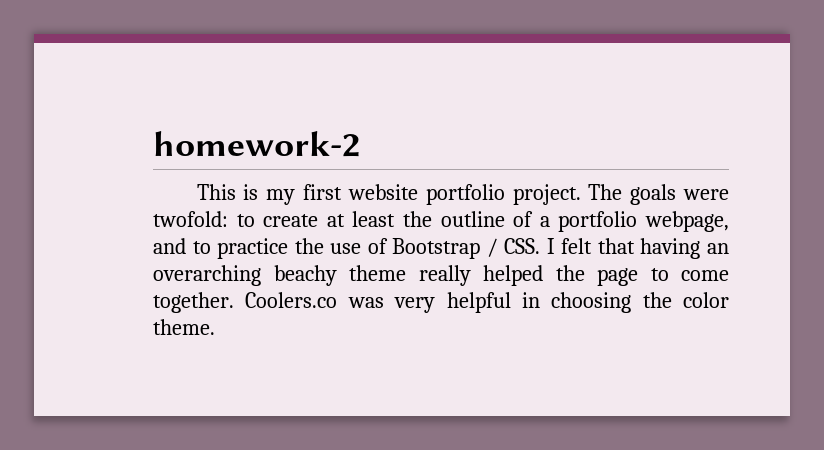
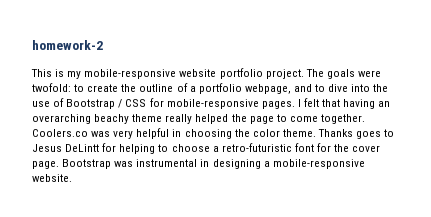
- This is my first website portfolio project.
+ This is my mobile-responsive website portfolio project.
- The goals were twofold: to create at least the outline of a portfolio webpage, and to practice the use of Bootstrap / CSS. I felt that having an overarching beachy theme really helped the page to come together.
+ The goals were twofold: to create the outline of a portfolio webpage, and to dive into the use of Bootstrap / CSS for mobile-responsive pages. I felt that having an overarching beachy theme really helped the page to come together.
+ Thanks goes to Jesus DeLintt for helping to choose a retro-futuristic font for the cover page. Bootstrap was instrumental in designing a mobile-responsive website.

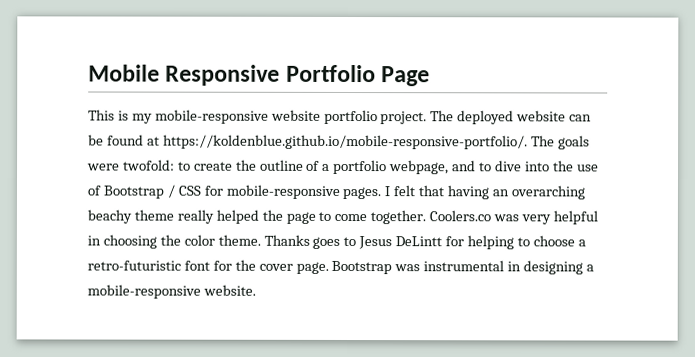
- homework-2
+ Mobile Responsive Portfolio Page
- The goals were twofold: to create the outline of a portfolio webpage, and to dive into the use of Bootstrap / CSS for mobile-responsive pages.
+ The deployed website can be found at https://koldenblue.github.io/mobile-responsive-portfolio/. The goals were twofold: to create the outline of a portfolio webpage, and to dive into the use of Bootstrap / CSS for mobile-responsive pages.

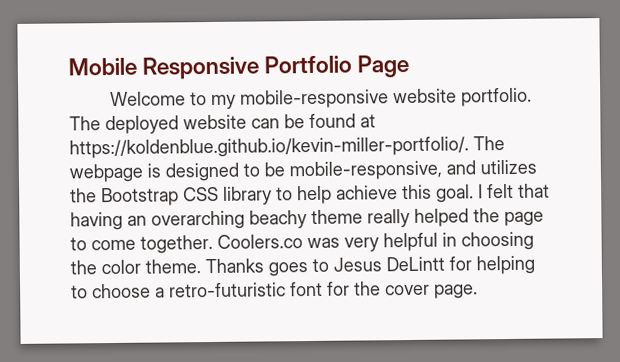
- This is my mobile-responsive website portfolio project.
+ Welcome to my mobile-responsive website portfolio.
- The deployed website can be found at https://koldenblue.github.io/mobile-responsive-portfolio/. The goals were twofold: to create the outline of a portfolio webpage, and to dive into the use of Bootstrap / CSS for mobile-responsive pages.
+ The deployed website can be found at https://koldenblue.github.io/kevin-miller-portfolio/. The webpage is designed to be mobile-responsive, and utilizes the Bootstrap CSS library to help achieve this goal.
- Bootstrap was instrumental in designing a mobile-responsive website.

